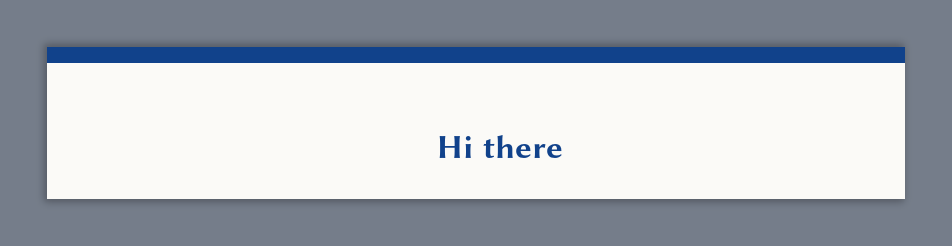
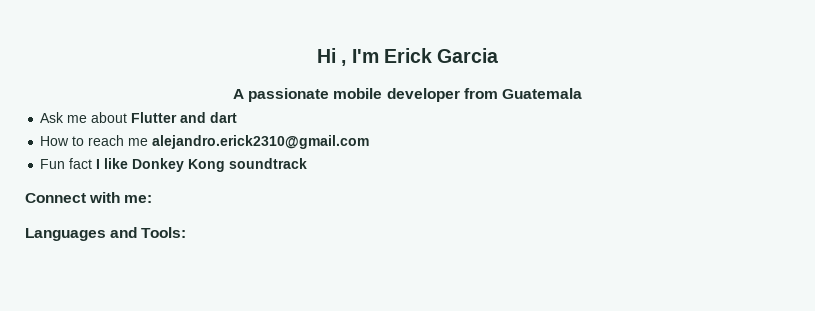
- Hi there
+ Hi , I'm Erick Garcia
+ A passionate mobile developer from Guatemala
+ Ask me about Flutter and dart
+ How to reach me alejandro.erick2310@gmail.com
+ Fun fact I like Donkey Kong soundtrack
+ Connect with me:
+ Languages and Tools:

